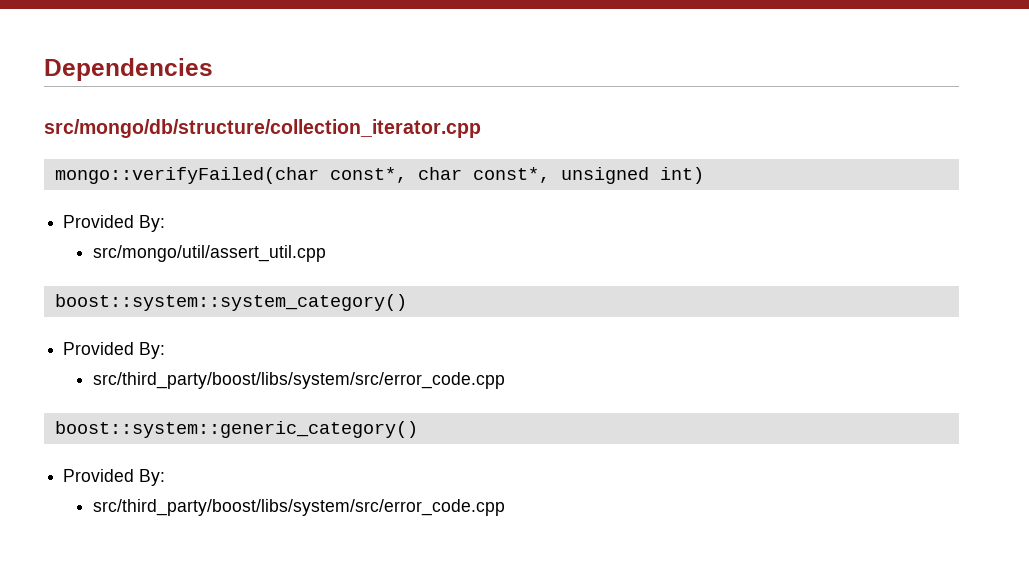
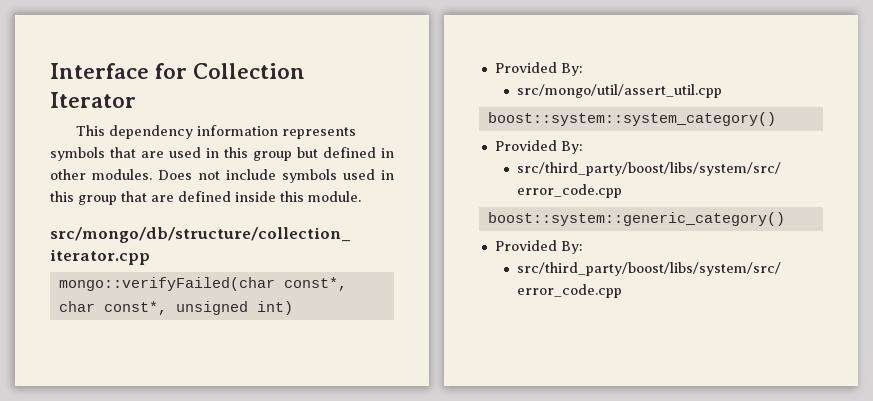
- Dependencies
+ Interface for Collection Iterator
+ This dependency information represents symbols that are used in this group but defined in other modules. Does not include symbols used in this group that are defined inside this module.

